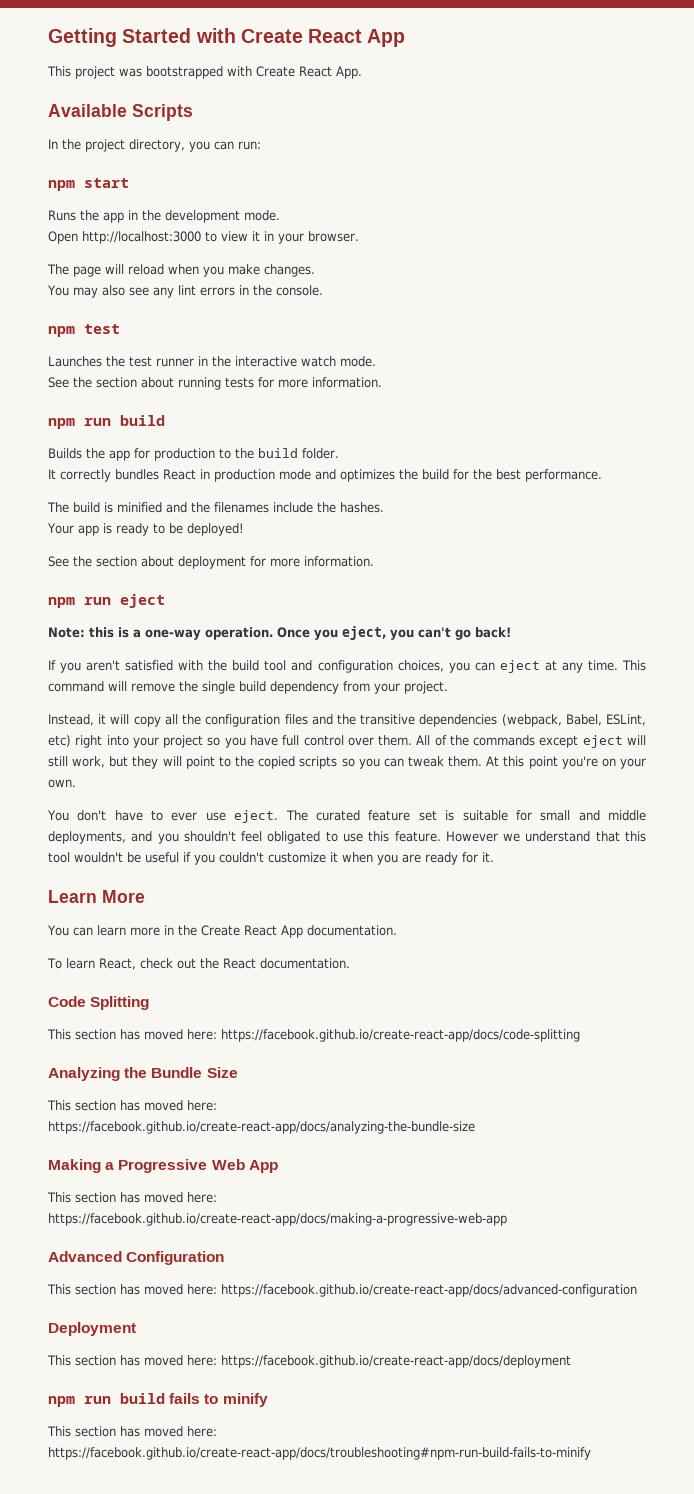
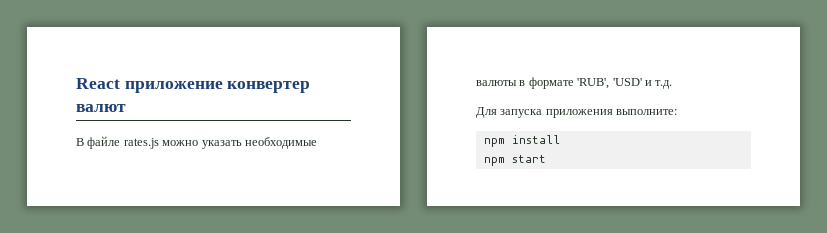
- Getting Started with Create React App
- This project was bootstrapped with Create React App.
- Available Scripts
- In the project directory, you can run:
+ React приложение конвертер валют
+ В файле rates.js можно указать необходимые валюты в формате 'RUB', 'USD' и т.д.
+ Для запуска приложения выполните:
+ npm install
  npm start
- Runs the app in the development mode.
- Open http://localhost:3000 to view it in your browser.
- The page will reload when you make changes.
- You may also see any lint errors in the console.
- npm test
- Launches the test runner in the interactive watch mode.
- See the section about running tests for more information.
- npm run build
- Builds the app for production to the build folder.
- It correctly bundles React in production mode and optimizes the build for the best performance.
- The build is minified and the filenames include the hashes.
- Your app is ready to be deployed!
- See the section about deployment for more information.
- npm run eject
- Note: this is a one-way operation. Once you eject, you can't go back!
- If you aren't satisfied with the build tool and configuration choices, you can eject at any time. This command will remove the single build dependency from your project.
- Instead, it will copy all the configuration files and the transitive dependencies (webpack, Babel, ESLint, etc) right into your project so you have full control over them. All of the commands except eject will still work, but they will point to the copied scripts so you can tweak them. At this point you're on your own.
- You don't have to ever use eject. The curated feature set is suitable for small and middle deployments, and you shouldn't feel obligated to use this feature. However we understand that this tool wouldn't be useful if you couldn't customize it when you are ready for it.
- Learn More
- You can learn more in the Create React App documentation.
- To learn React, check out the React documentation.
- Code Splitting
- This section has moved here: https://facebook.github.io/create-react-app/docs/code-splitting
- Analyzing the Bundle Size
- This section has moved here: https://facebook.github.io/create-react-app/docs/analyzing-the-bundle-size
- Making a Progressive Web App
- This section has moved here: https://facebook.github.io/create-react-app/docs/making-a-progressive-web-app
- Advanced Configuration
- This section has moved here: https://facebook.github.io/create-react-app/docs/advanced-configuration
- Deployment
- This section has moved here: https://facebook.github.io/create-react-app/docs/deployment
- npm run build fails to minify
- This section has moved here: https://facebook.github.io/create-react-app/docs/troubleshooting#npm-run-build-fails-to-minify

